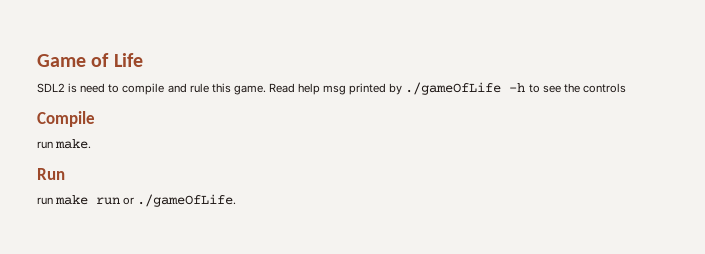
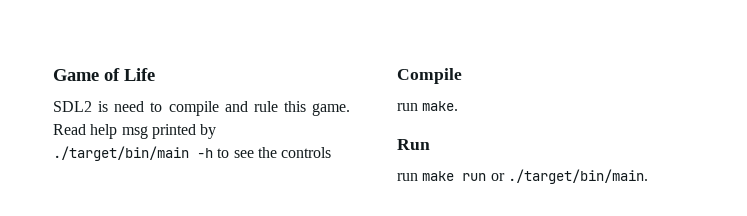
- Read help msg printed by ./gameOfLife -h to see the controls
+ Read help msg printed by ./target/bin/main -h to see the controls
- run make run or ./gameOfLife.
+ run make run or ./target/bin/main.

